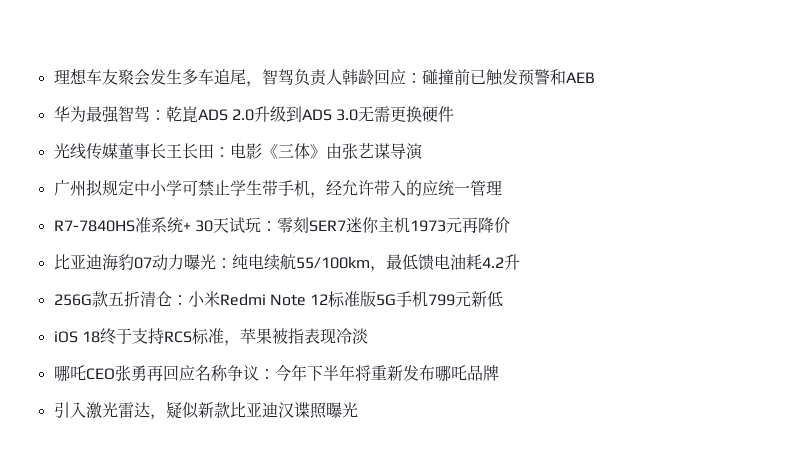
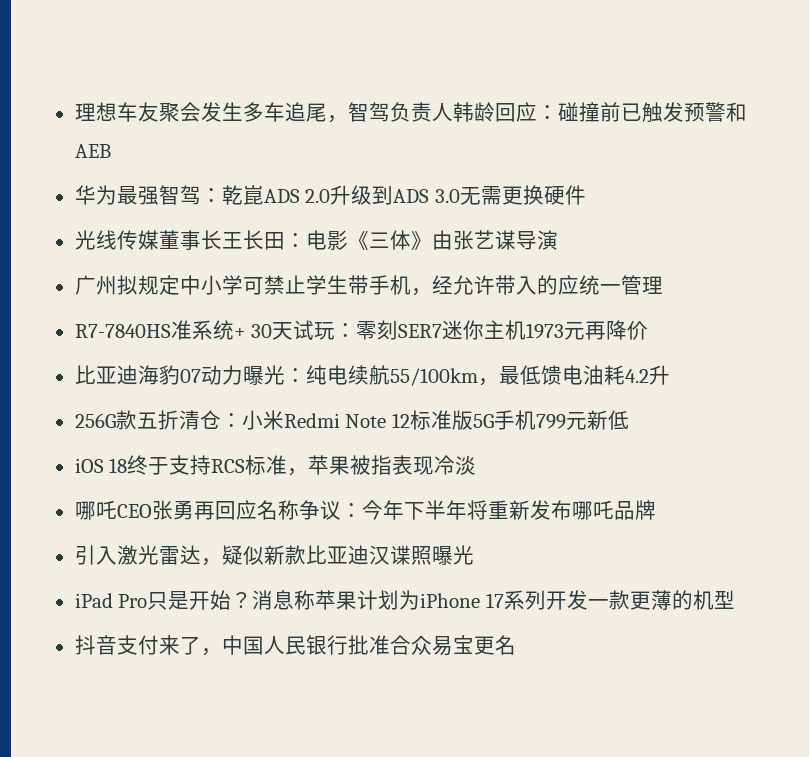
+ iPad Pro只是开始？消息称苹果计划为iPhone 17系列开发一款更薄的机型
+ 抖音支付来了，中国人民银行批准合众易宝更名

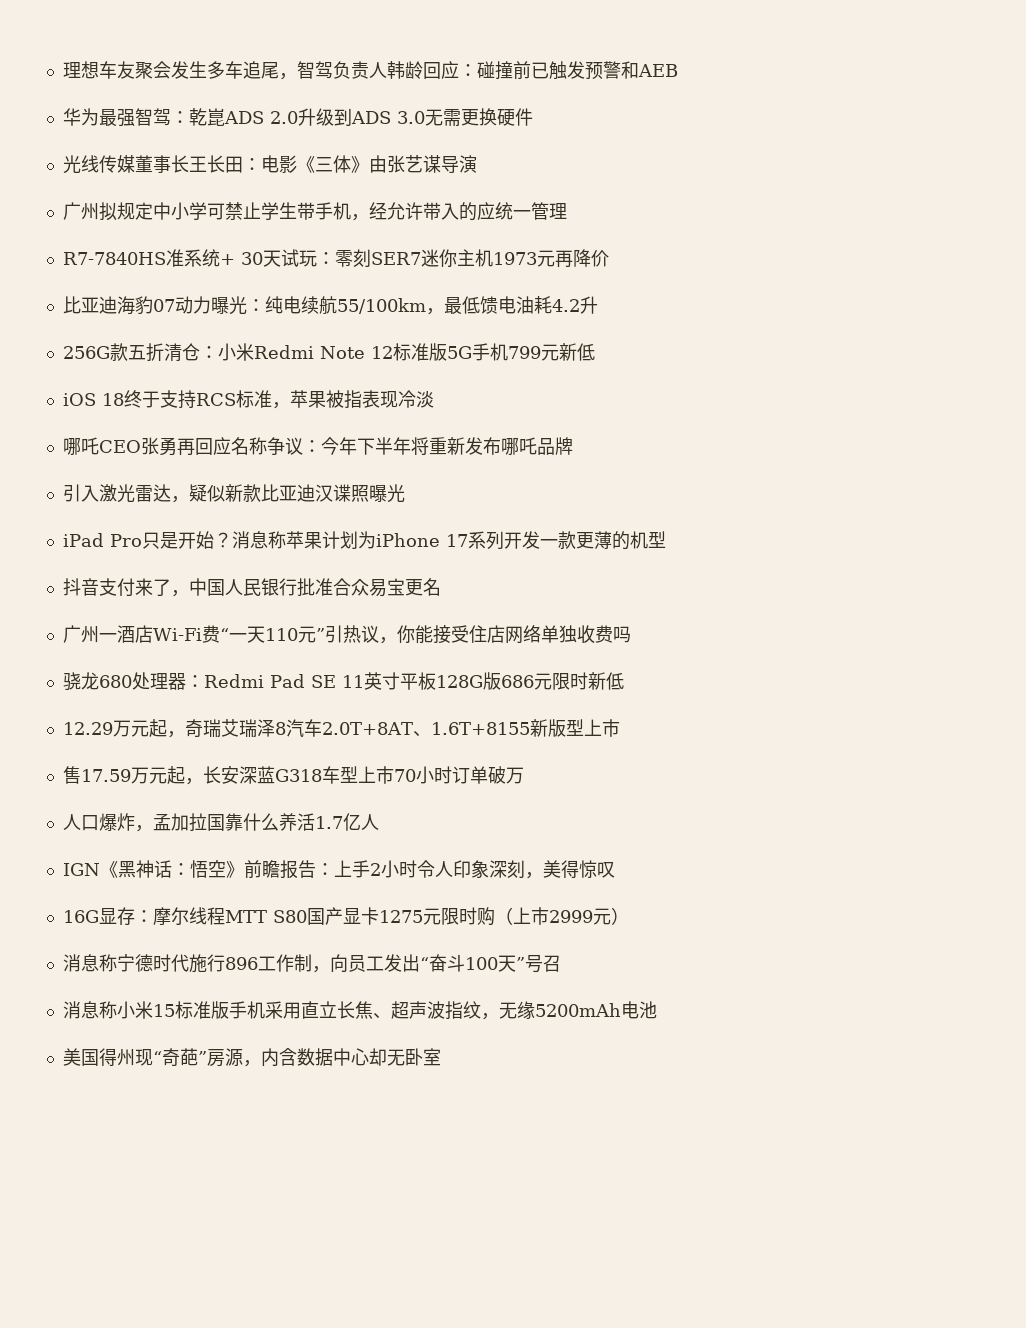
+ 广州一酒店Wi-Fi费“一天110元”引热议，你能接受住店网络单独收费吗
+ 骁龙680处理器：Redmi Pad SE 11英寸平板128G版686元限时新低
+ 12.29万元起，奇瑞艾瑞泽8汽车2.0T+8AT、1.6T+8155新版型上市
+ 售17.59万元起，长安深蓝G318车型上市70小时订单破万
+ 人口爆炸，孟加拉国靠什么养活1.7亿人
+ IGN《黑神话：悟空》前瞻报告：上手2小时令人印象深刻，美得惊叹
+ 16G显存：摩尔线程MTT S80国产显卡1275元限时购（上市2999元）
+ 消息称宁德时代施行896工作制，向员工发出“奋斗100天”号召
+ 消息称小米15标准版手机采用直立长焦、超声波指纹，无缘5200mAh电池
+ 美国得州现“奇葩”房源，内含数据中心却无卧室

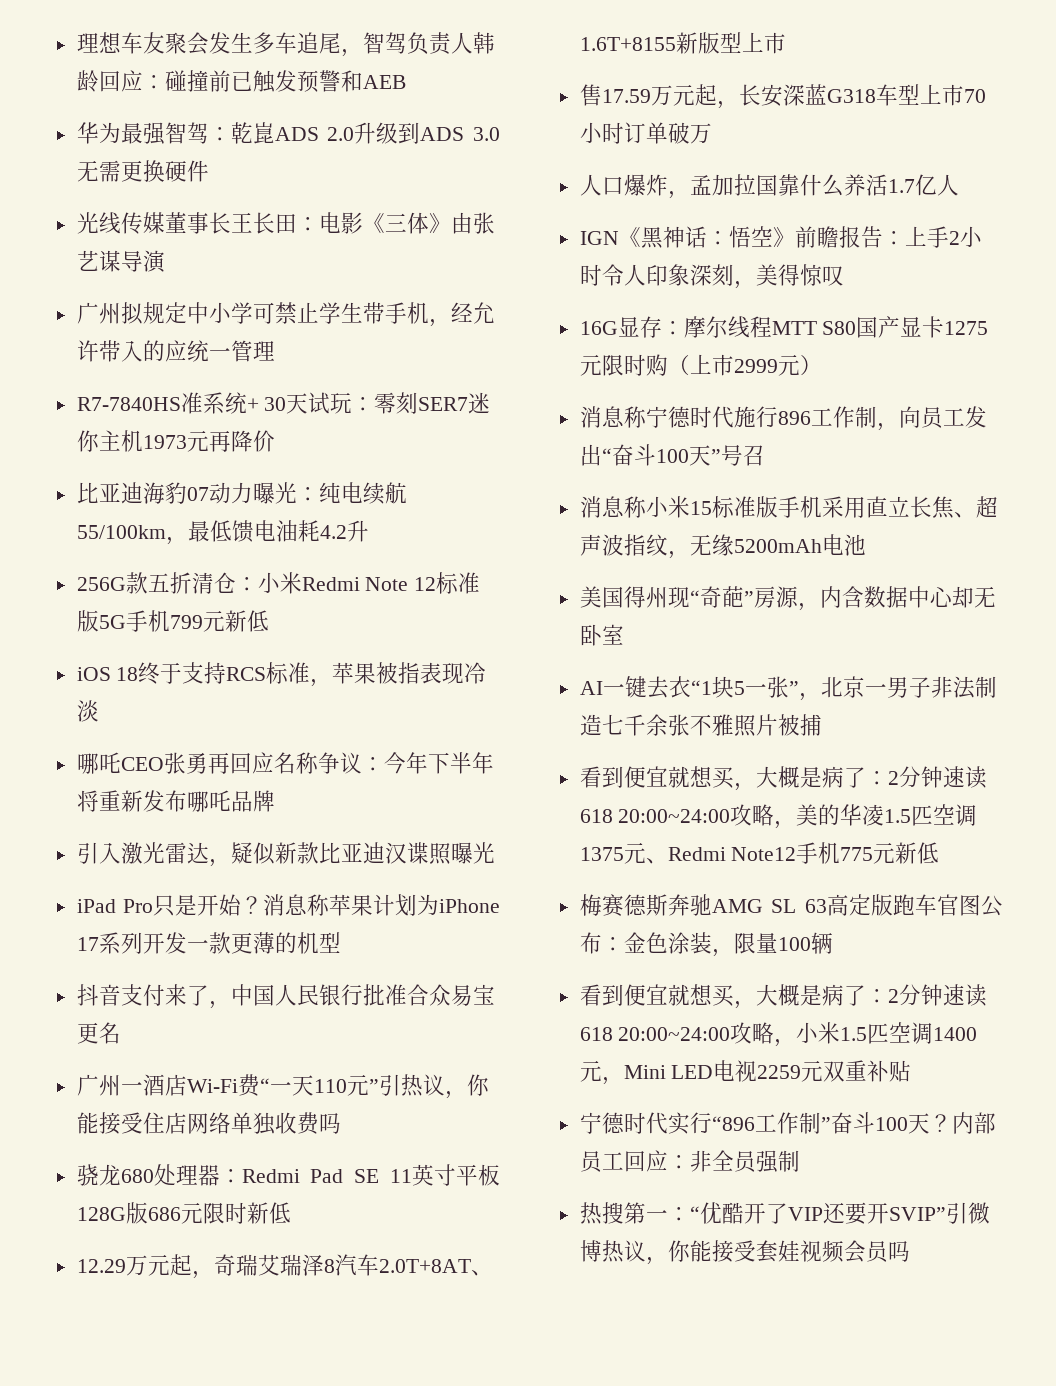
+ AI一键去衣“1块5一张”，北京一男子非法制造七千余张不雅照片被捕
+ 看到便宜就想买，大概是病了：2分钟速读618 20:00~24:00攻略，美的华凌1.5匹空调1375元、Redmi Note12手机775元新低
+ 梅赛德斯奔驰AMG SL 63高定版跑车官图公布：金色涂装，限量100辆
+ 看到便宜就想买，大概是病了：2分钟速读618 20:00~24:00攻略，小米1.5匹空调1400元，Mini LED电视2259元双重补贴
+ 宁德时代实行“896工作制”奋斗100天？内部员工回应：非全员强制
+ 热搜第一：“优酷开了VIP还要开SVIP”引微博热议，你能接受套娃视频会员吗

